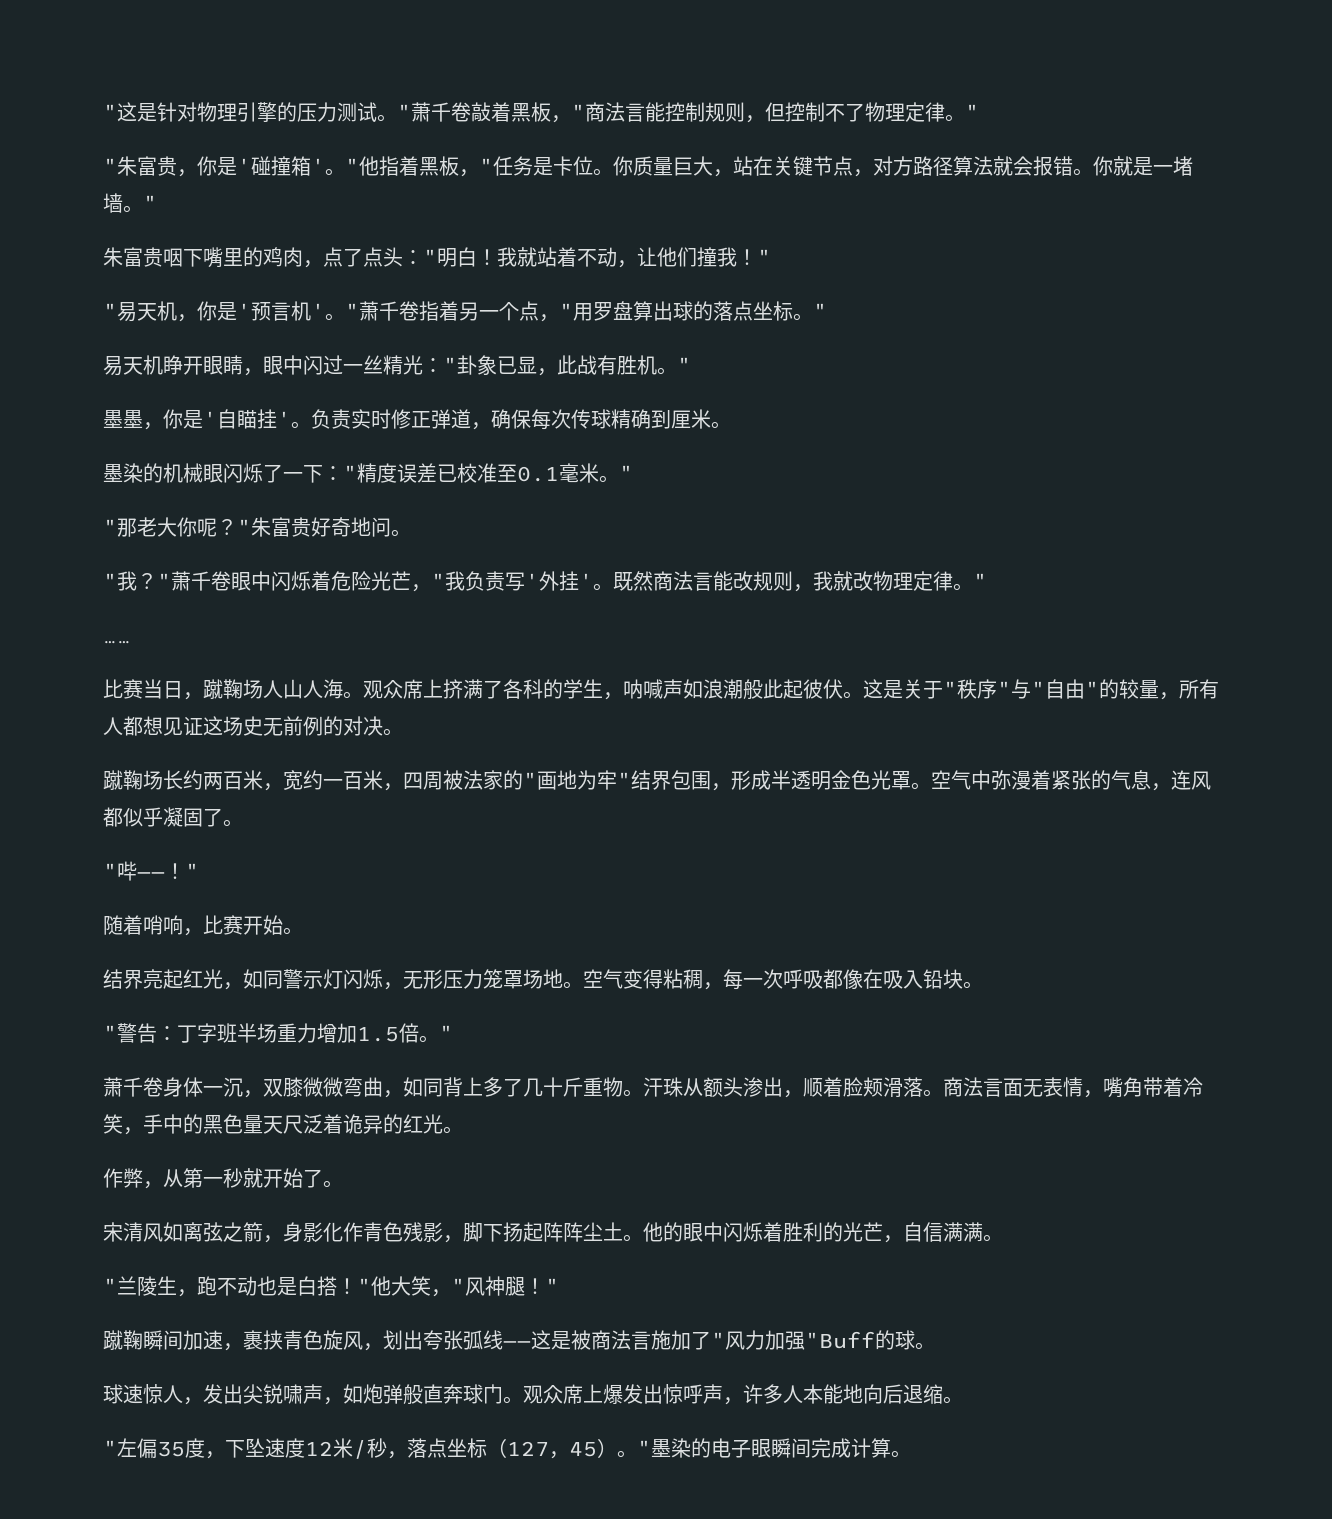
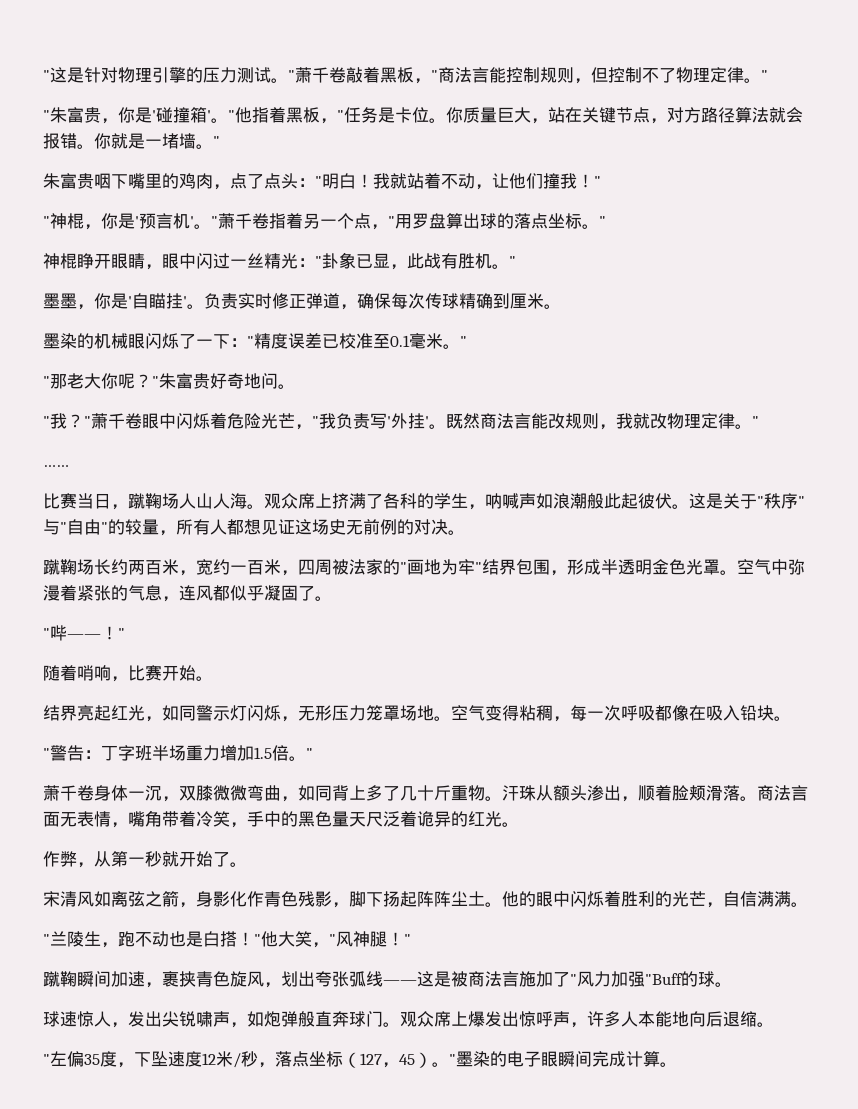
- "易天机，你是'预言机'。
+ "神棍，你是'预言机'。
- 易天机睁开眼睛，眼中闪过一丝精光："卦象已显，此战有胜机。
+ 神棍睁开眼睛，眼中闪过一丝精光："卦象已显，此战有胜机。

